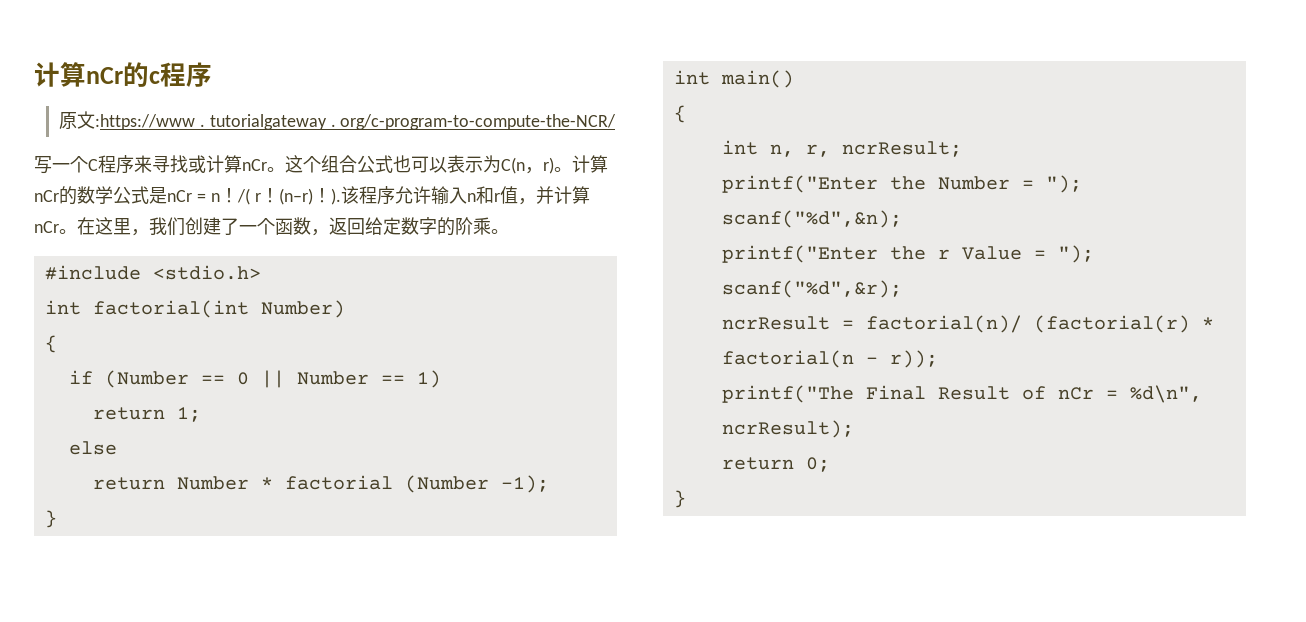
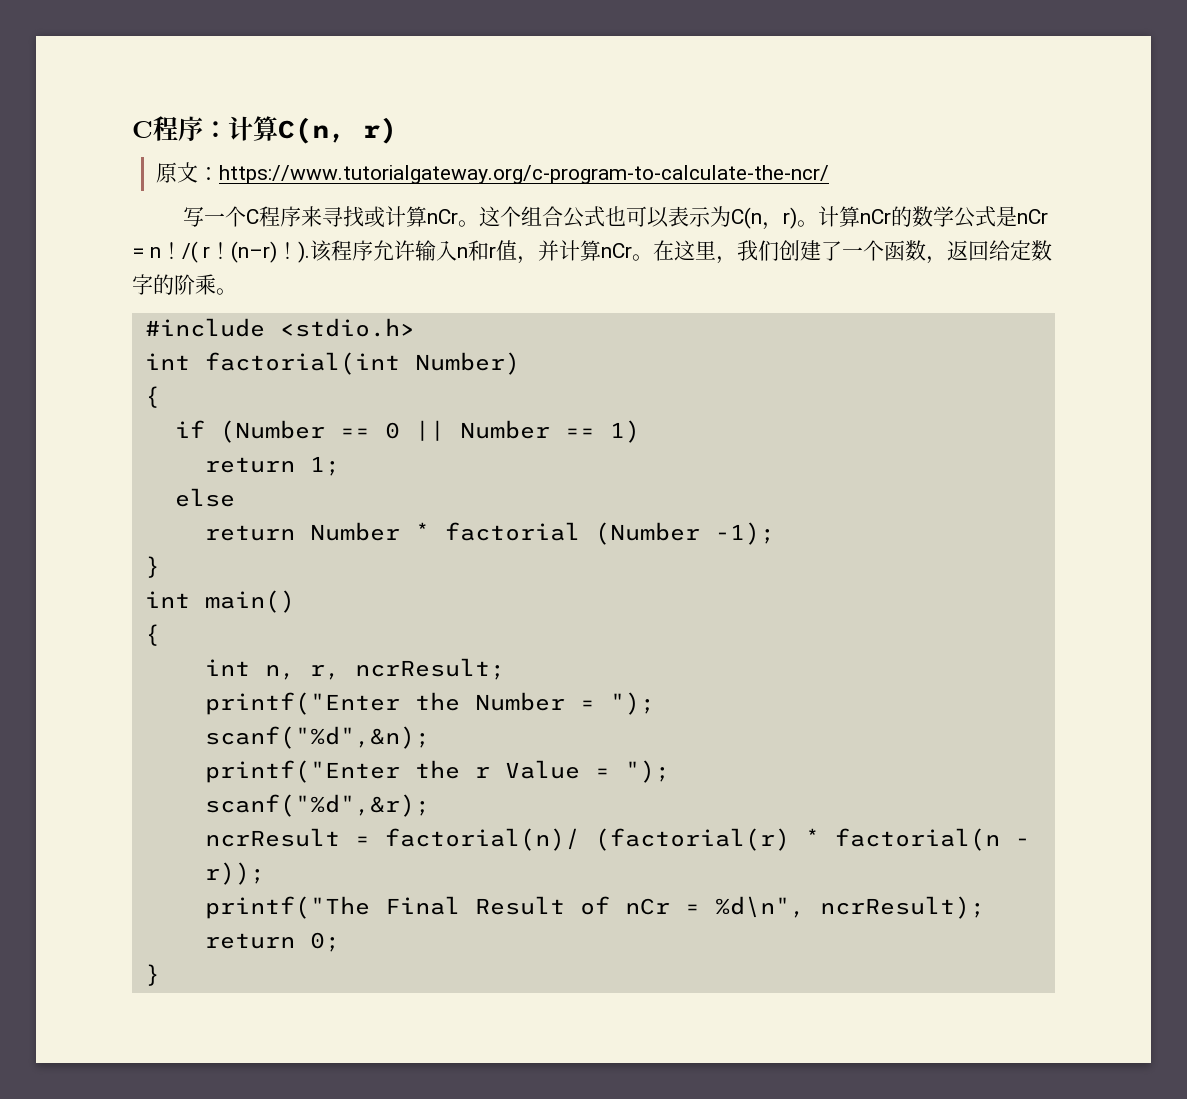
- 计算nCr的c程序
- 原文:https://www . tutorialgateway . org/c-program-to-compute-the-NCR/
+ C程序：计算C(n, r)
+ 原文：https://www.tutorialgateway.org/c-program-to-calculate-the-ncr/

